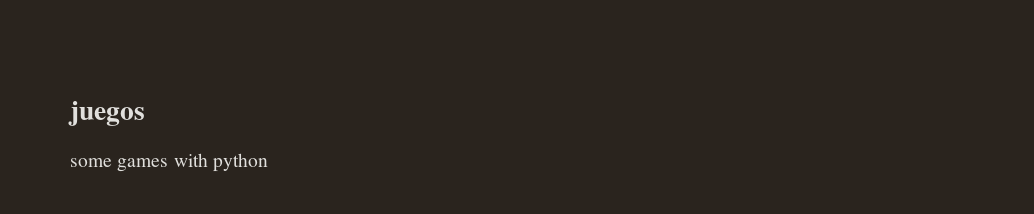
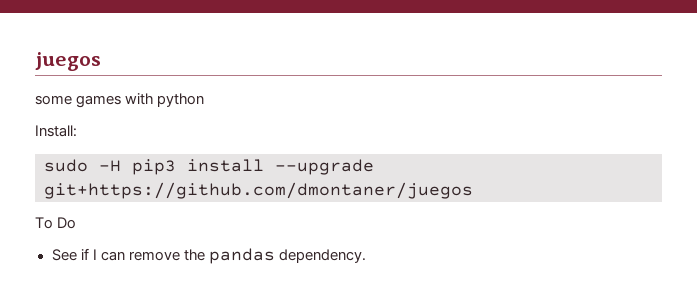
+ Install:
+ sudo -H pip3 install --upgrade git+https://github.com/dmontaner/juegos
+ To Do
+ See if I can remove the pandas dependency.

